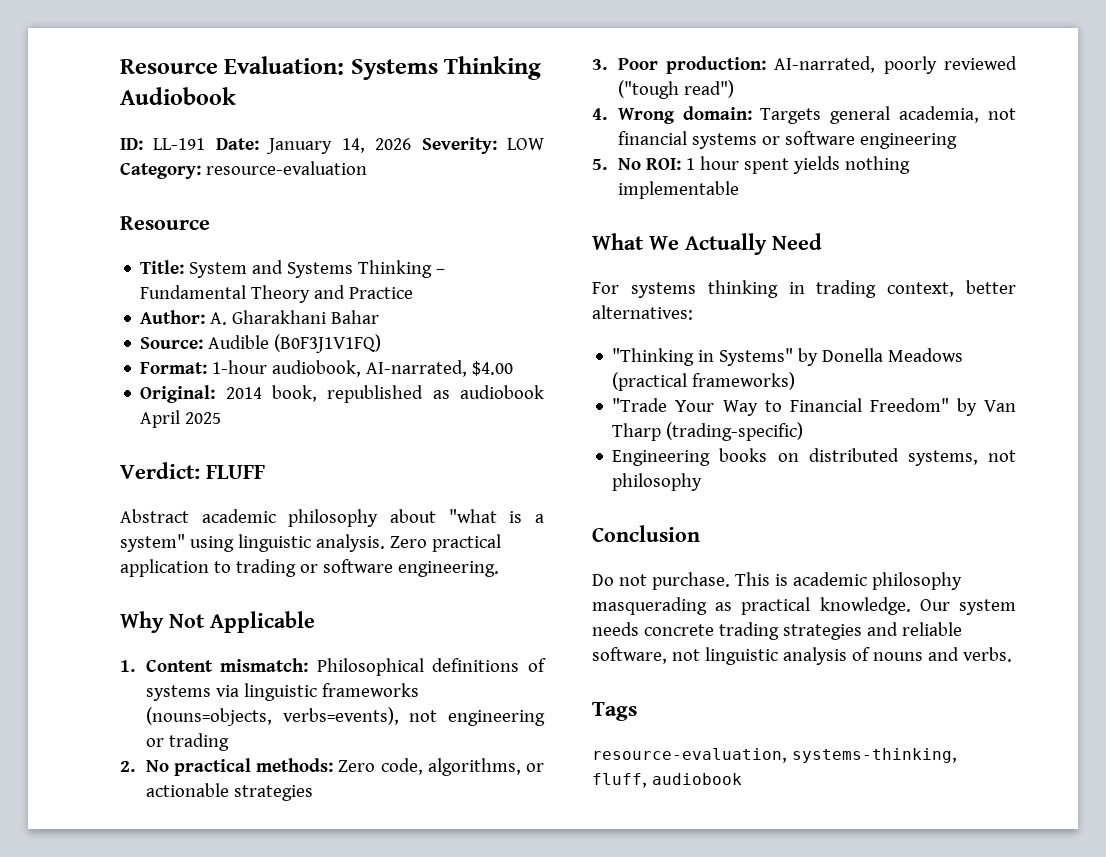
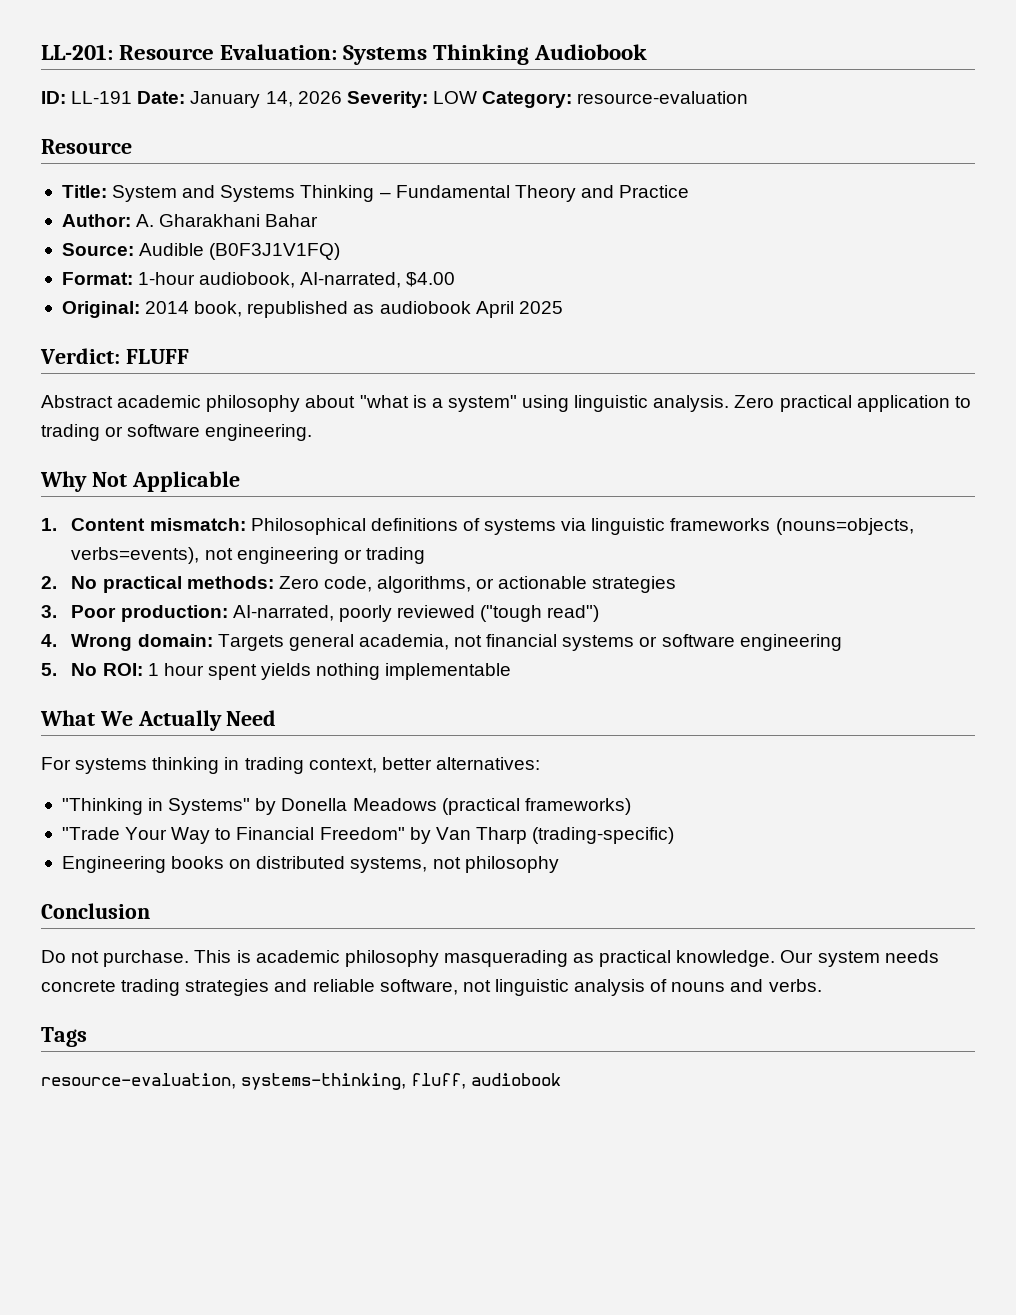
- Resource Evaluation: Systems Thinking Audiobook
+ LL-201: Resource Evaluation: Systems Thinking Audiobook

